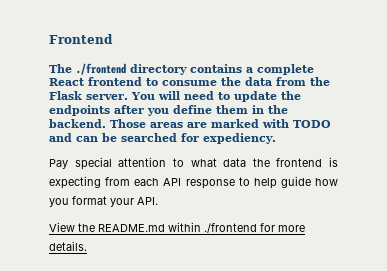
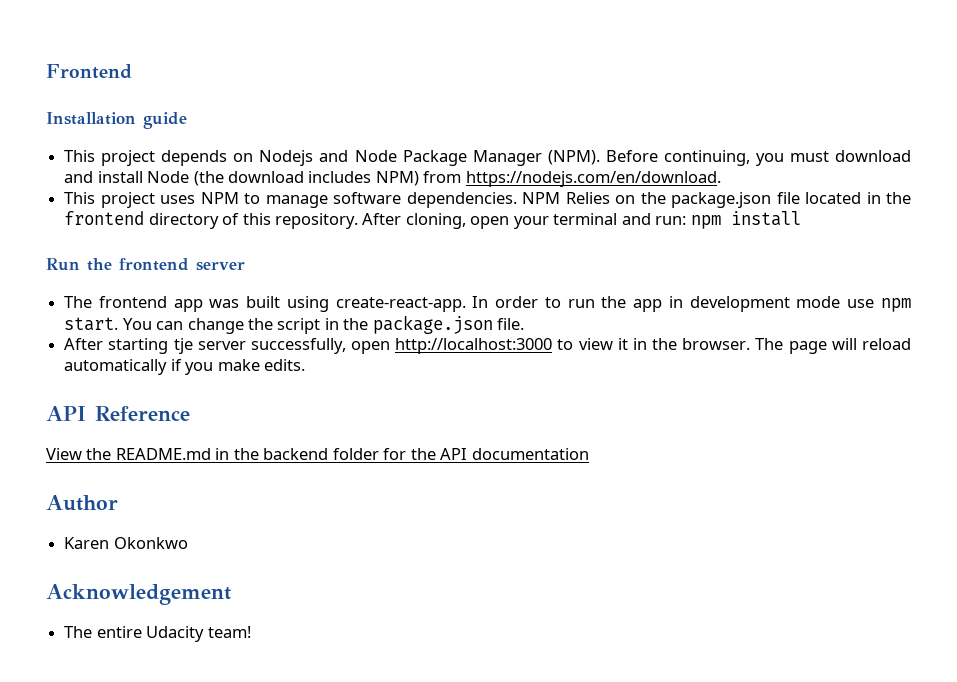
- The ./frontend directory contains a complete React frontend to consume the data from the Flask server. You will need to update the endpoints after you define them in the backend. Those areas are marked with TODO and can be searched for expediency.
- Pay special attention to what data the frontend is expecting from each API response to help guide how you format your API.
- View the README.md within ./frontend for more details.
+ Installation guide
+ This project depends on Nodejs and Node Package Manager (NPM). Before continuing, you must download and install Node (the download includes NPM) from https://nodejs.com/en/download.
+ This project uses NPM to manage software dependencies. NPM Relies on the package.json file located in the frontend directory of this repository. After cloning, open your terminal and run: npm install
+ Run the frontend server
+ The frontend app was built using create-react-app. In order to run the app in development mode use npm start. You can change the script in the package.json file.
+ After starting tje server successfully, open http://localhost:3000 to view it in the browser. The page will reload automatically if you make edits.
+ API Reference
+ View the README.md in the backend folder for the API documentation
+ Author
+ Karen Okonkwo
+ Acknowledgement
+ The entire Udacity team!

